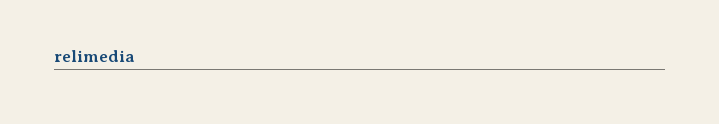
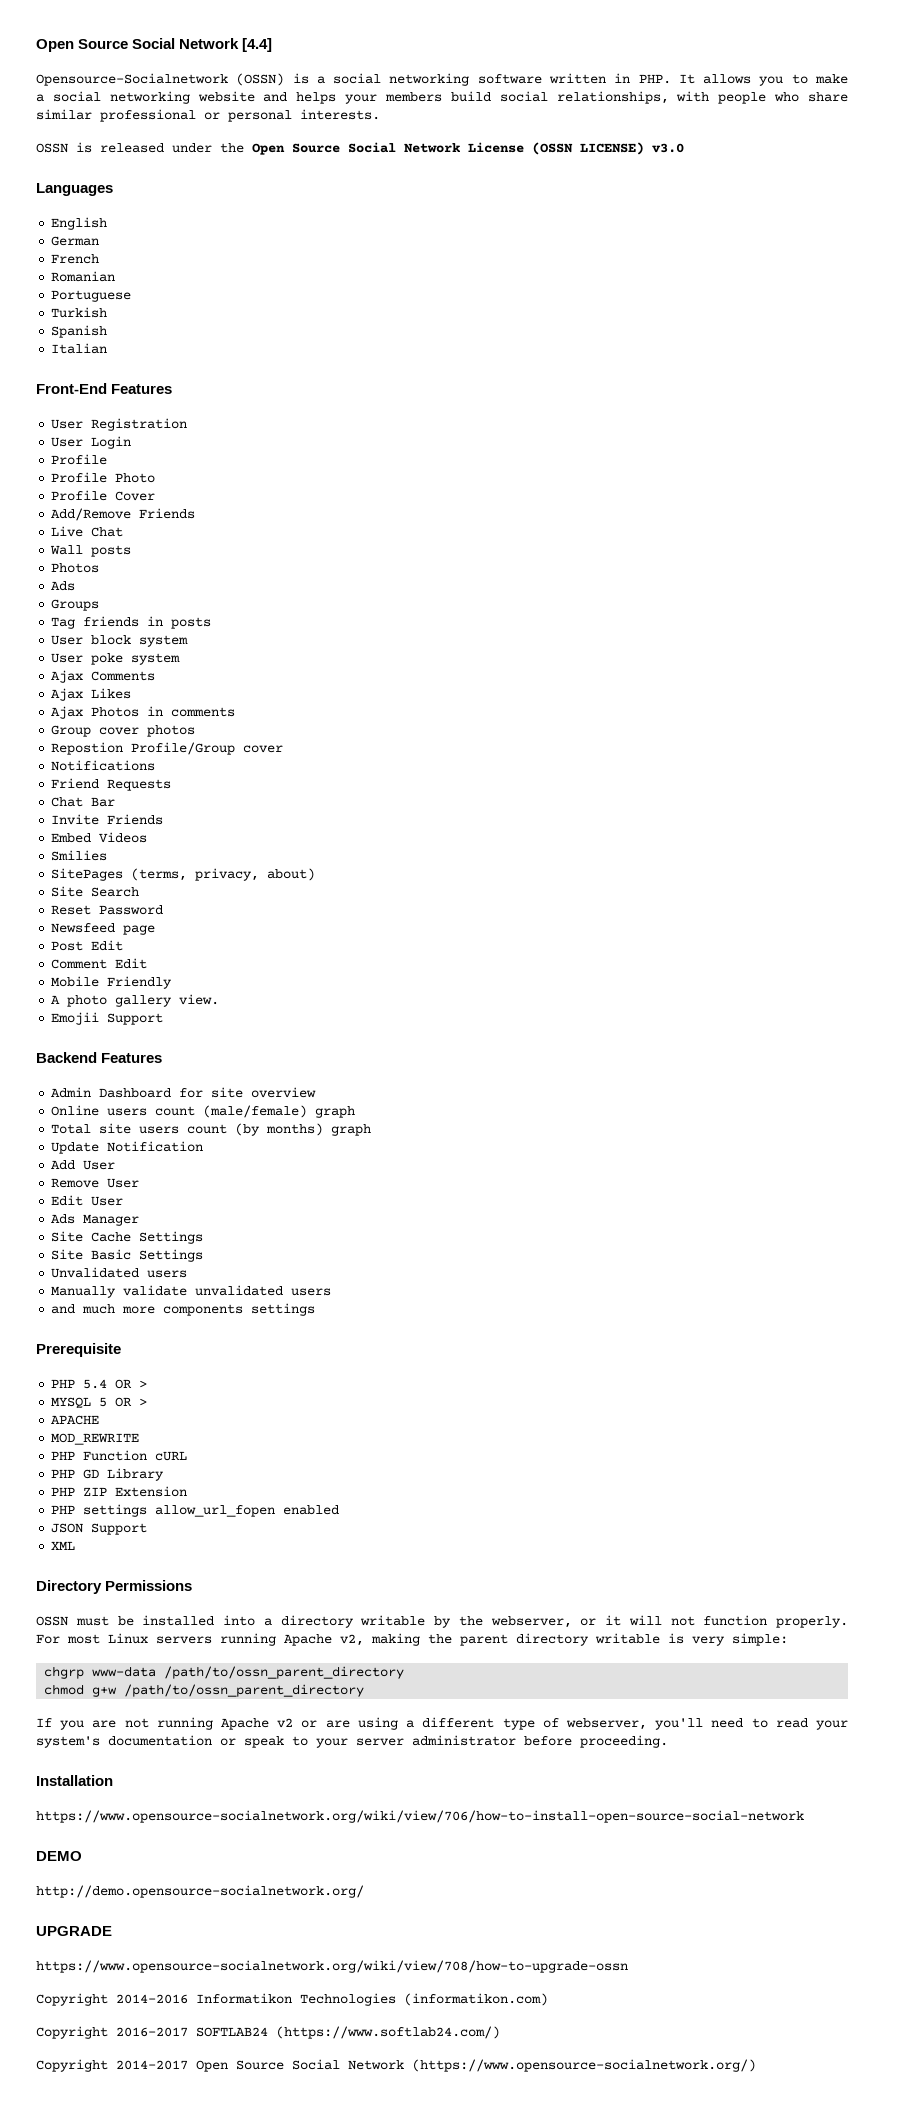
- relimedia
+ Open Source Social Network [4.4]
+ Opensource-Socialnetwork (OSSN) is a social networking software written in PHP. It allows you to make a social networking website and helps your members build social relationships, with people who share similar professional or personal interests.
+ OSSN is released under the Open Source Social Network License (OSSN LICENSE) v3.0
+ Languages
+ English
+ German
+ French
+ Romanian
+ Portuguese
+ Turkish
+ Spanish
+ Italian
+ Front-End Features
+ User Registration
+ User Login
+ Profile
+ Profile Photo
+ Profile Cover
+ Add/Remove Friends
+ Live Chat
+ Wall posts
+ Photos
+ Ads
+ Groups
+ Tag friends in posts
+ User block system
+ User poke system
+ Ajax Comments
+ Ajax Likes
+ Ajax Photos in comments
+ Group cover photos
+ Repostion Profile/Group cover
+ Notifications
+ Friend Requests
+ Chat Bar
+ Invite Friends
+ Embed Videos
+ Smilies
+ SitePages (terms, privacy, about)
+ Site Search
+ Reset Password
+ Newsfeed page
+ Post Edit
+ Comment Edit
+ Mobile Friendly
+ A photo gallery view.
+ Emojii Support
+ Backend Features
+ Admin Dashboard for site overview
+ Online users count (male/female) graph
+ Total site users count (by months) graph
+ Update Notification
+ Add User
+ Remove User
+ Edit User
+ Ads Manager
+ Site Cache Settings
+ Site Basic Settings
+ Unvalidated users
+ Manually validate unvalidated users
+ and much more components settings
+ Prerequisite
+ PHP 5.4 OR >
+ MYSQL 5 OR >
+ APACHE
+ MOD_REWRITE
+ PHP Function cURL
+ PHP GD Library
+ PHP ZIP Extension
+ PHP settings allow_url_fopen enabled
+ JSON Support
+ XML
+ Directory Permissions
+ OSSN must be installed into a directory writable by the webserver, or it will not function properly. For most Linux servers running Apache v2, making the parent directory writable is very simple:
+ chgrp www-data /path/to/ossn_parent_directory
+ chmod g+w /path/to/ossn_parent_directory
+ If you are not running Apache v2 or are using a different type of webserver, you'll need to read your system's documentation or speak to your server administrator before proceeding.
+ Installation
+ https://www.opensource-socialnetwork.org/wiki/view/706/how-to-install-open-source-social-network
+ DEMO
+ http://demo.opensource-socialnetwork.org/
+ UPGRADE
+ https://www.opensource-socialnetwork.org/wiki/view/708/how-to-upgrade-ossn
+ Copyright 2014-2016 Informatikon Technologies (informatikon.com)
+ Copyright 2016-2017 SOFTLAB24 (https://www.softlab24.com/)
+ Copyright 2014-2017 Open Source Social Network (https://www.opensource-socialnetwork.org/)

